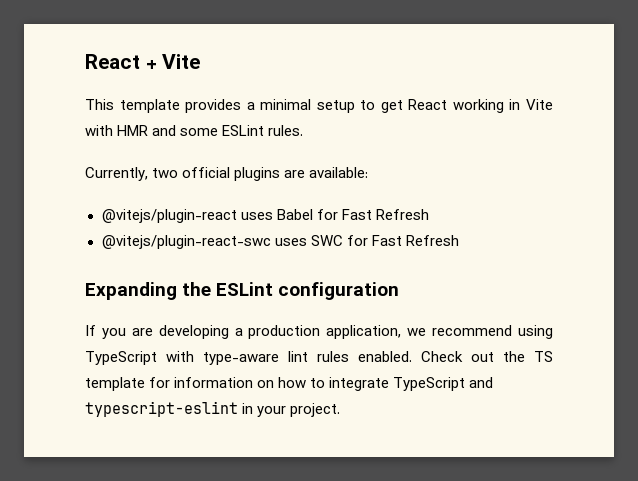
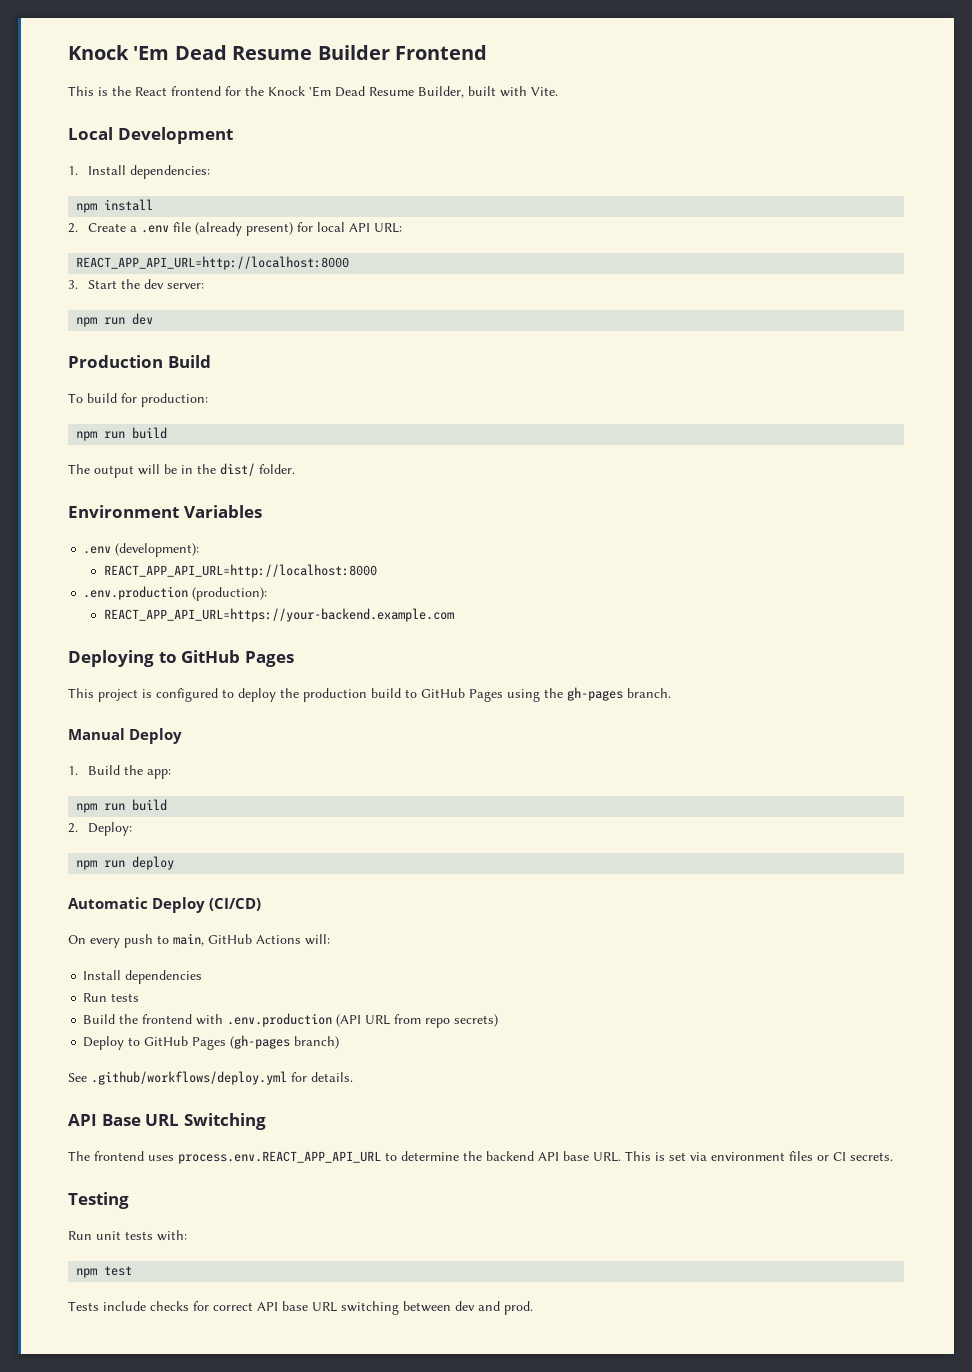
- React + Vite
- This template provides a minimal setup to get React working in Vite with HMR and some ESLint rules.
- Currently, two official plugins are available:
- @vitejs/plugin-react uses Babel for Fast Refresh
- @vitejs/plugin-react-swc uses SWC for Fast Refresh
- Expanding the ESLint configuration
- If you are developing a production application, we recommend using TypeScript with type-aware lint rules enabled. Check out the TS template for information on how to integrate TypeScript and typescript-eslint in your project.
+ Knock 'Em Dead Resume Builder Frontend
+ This is the React frontend for the Knock 'Em Dead Resume Builder, built with Vite.
+ Local Development
+ 1. Install dependencies:
+ npm install
+ 2. Create a .env file (already present) for local API URL:
+ REACT_APP_API_URL=http://localhost:8000
+ 3. Start the dev server:
+ npm run dev
+ Production Build
+ To build for production:
+ npm run build
+ The output will be in the dist/ folder.
+ Environment Variables
+ .env (development):
+ REACT_APP_API_URL=http://localhost:8000
+ .env.production (production):
+ REACT_APP_API_URL=https://your-backend.example.com
+ Deploying to GitHub Pages
+ This project is configured to deploy the production build to GitHub Pages using the gh-pages branch.
+ Manual Deploy
+ 1. Build the app:
+ npm run build
+ 2. Deploy:
+ npm run deploy
+ Automatic Deploy (CI/CD)
+ On every push to main, GitHub Actions will:
+ Install dependencies
+ Run tests
+ Build the frontend with .env.production (API URL from repo secrets)
+ Deploy to GitHub Pages (gh-pages branch)
+ See .github/workflows/deploy.yml for details.
+ API Base URL Switching
+ The frontend uses process.env.REACT_APP_API_URL to determine the backend API base URL. This is set via environment files or CI secrets.
+ Testing
+ Run unit tests with:
+ npm test
+ Tests include checks for correct API base URL switching between dev and prod.

